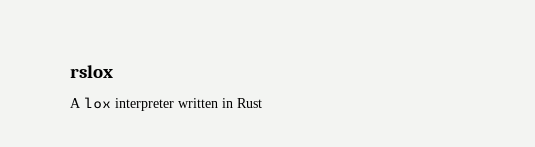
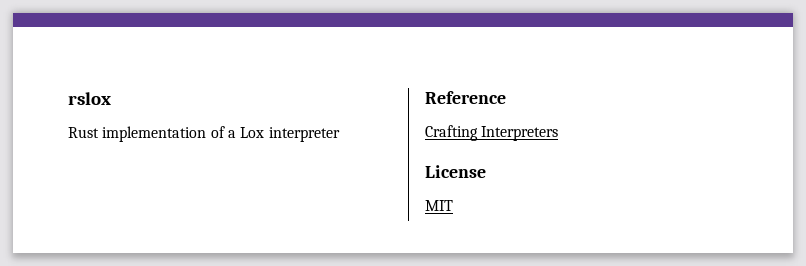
- A lox interpreter written in Rust
+ Rust implementation of a Lox interpreter
+ Reference
+ Crafting Interpreters
+ License
+ MIT

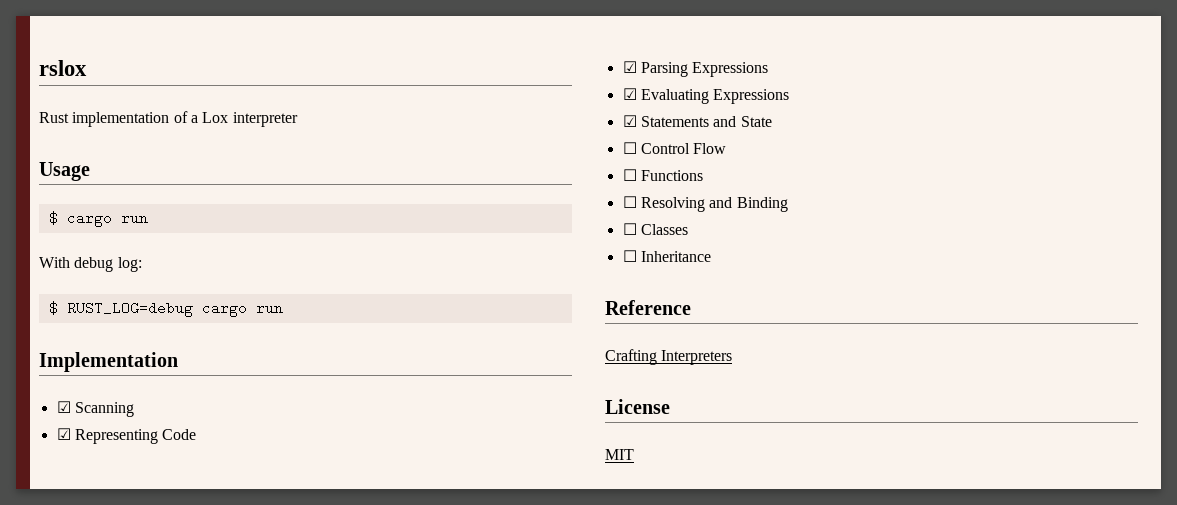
+ Usage
+ $ cargo run
+ With debug log:
+ $ RUST_LOG=debug cargo run
+ Implementation
+ ☑ Scanning
+ ☑ Representing Code
+ ☑ Parsing Expressions
+ ☑ Evaluating Expressions
+ ☑ Statements and State
+ ☐ Control Flow
+ ☐ Functions
+ ☐ Resolving and Binding
+ ☐ Classes
+ ☐ Inheritance

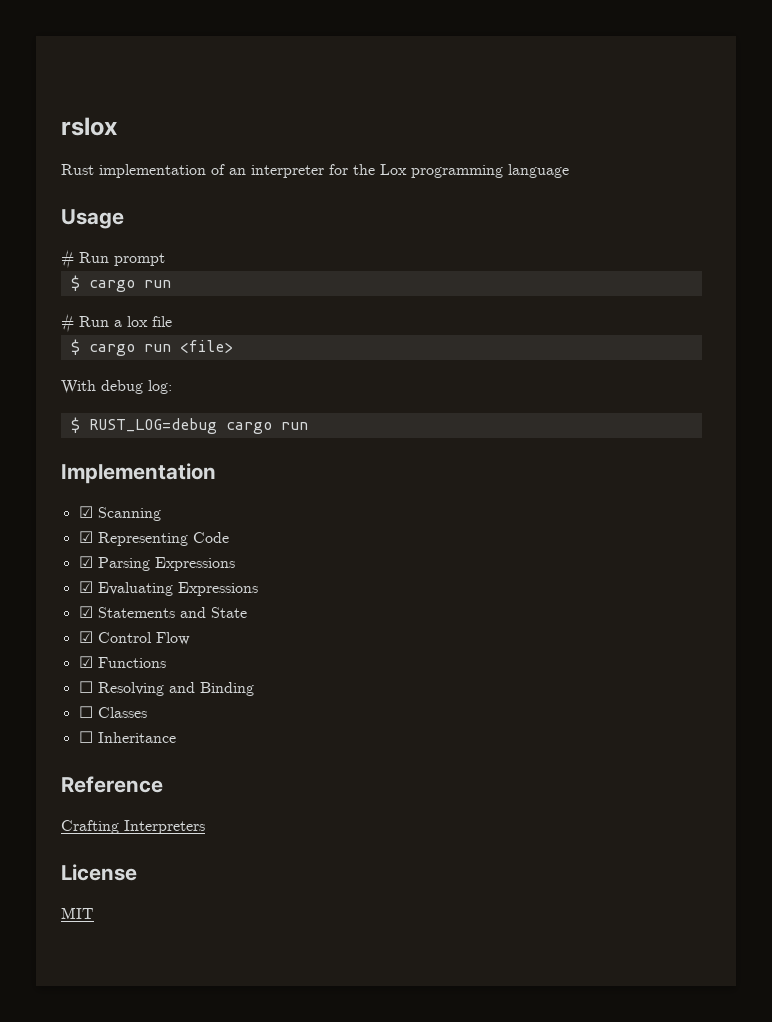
- Rust implementation of a Lox interpreter
+ Rust implementation of an interpreter for the Lox programming language
  Usage
+ # Run prompt
  $ cargo run
+ # Run a lox file
+ $ cargo run <file>
- ☐ Control Flow
+ ☑ Control Flow
- ☐ Functions
+ ☑ Functions

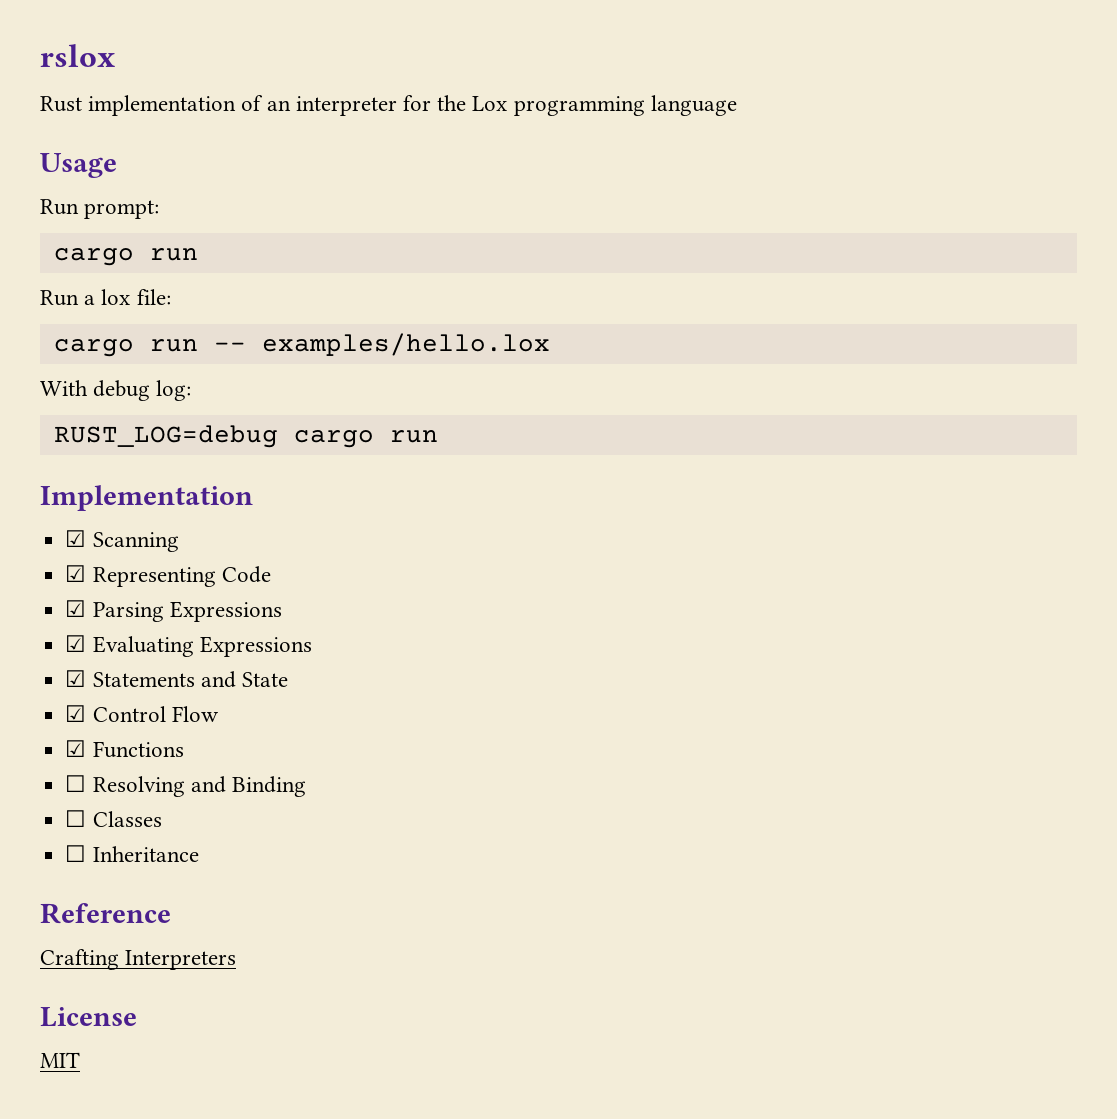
- # Run prompt
- $ cargo run
- # Run a lox file
- $ cargo run <file>
+ Run prompt:
+ cargo run
+ Run a lox file:
+ cargo run -- examples/hello.lox
- $ RUST_LOG=debug cargo run
+ RUST_LOG=debug cargo run

